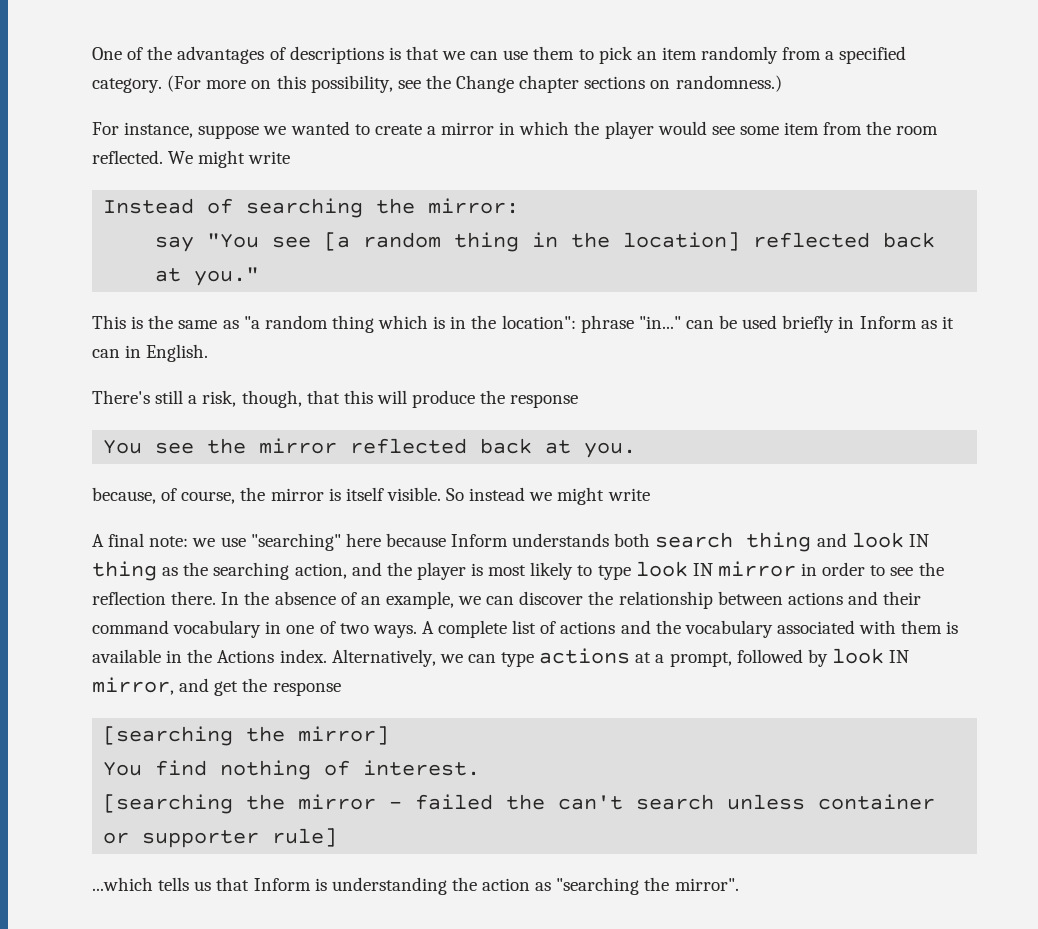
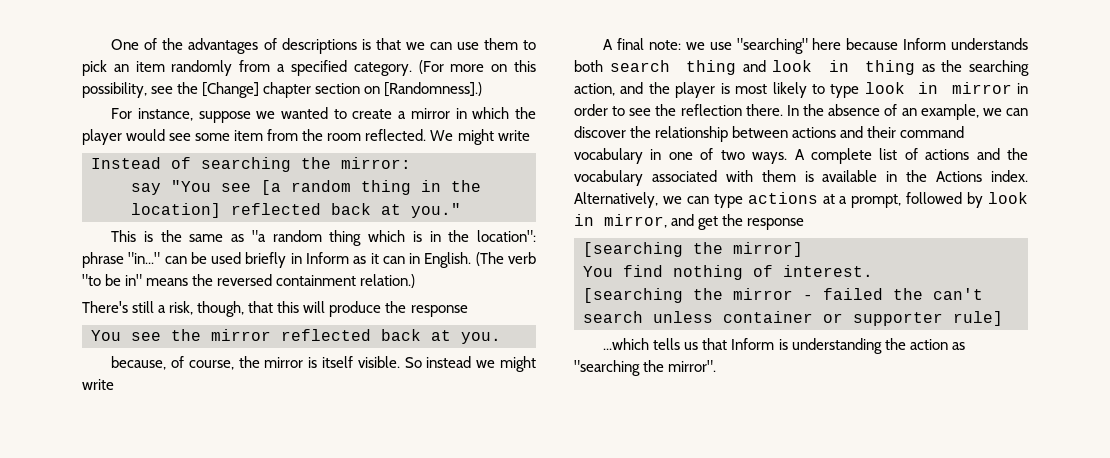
- (For more on this possibility, see the Change chapter sections on randomness.)
+ (For more on this possibility, see the [Change] chapter section on [Randomness].)
+ (The verb "to be in" means the reversed containment relation.)
- A final note: we use "searching" here because Inform understands both search thing and look IN thing as the searching action, and the player is most likely to type look IN mirror in order to see the reflection there.
+ A final note: we use "searching" here because Inform understands both search thing and look in thing as the searching action, and the player is most likely to type look in mirror in order to see the reflection there.
- Alternatively, we can type actions at a prompt, followed by look IN mirror, and get the response
+ Alternatively, we can type actions at a prompt, followed by look in mirror, and get the response

